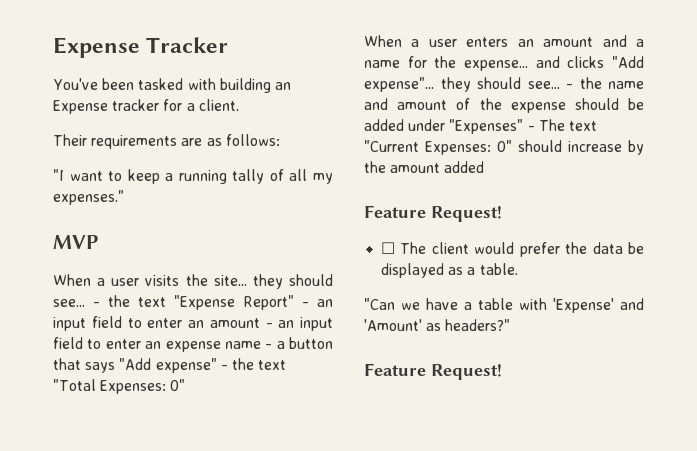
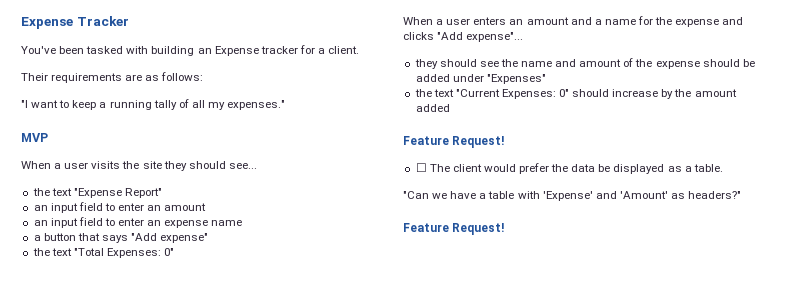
- When a user visits the site... they should see... - the text "Expense Report" - an input field to enter an amount - an input field to enter an expense name - a button that says "Add expense" - the text "Total Expenses: 0"
+ When a user visits the site they should see...
+ the text "Expense Report"
+ an input field to enter an amount
+ an input field to enter an expense name
+ a button that says "Add expense"
+ the text "Total Expenses: 0"
- When a user enters an amount and a name for the expense... and clicks "Add expense"... they should see... - the name and amount of the expense should be added under "Expenses" - The text "Current Expenses: 0" should increase by the amount added
+ When a user enters an amount and a name for the expense and clicks "Add expense"...
+ they should see the name and amount of the expense should be added under "Expenses"
+ the text "Current Expenses: 0" should increase by the amount added

